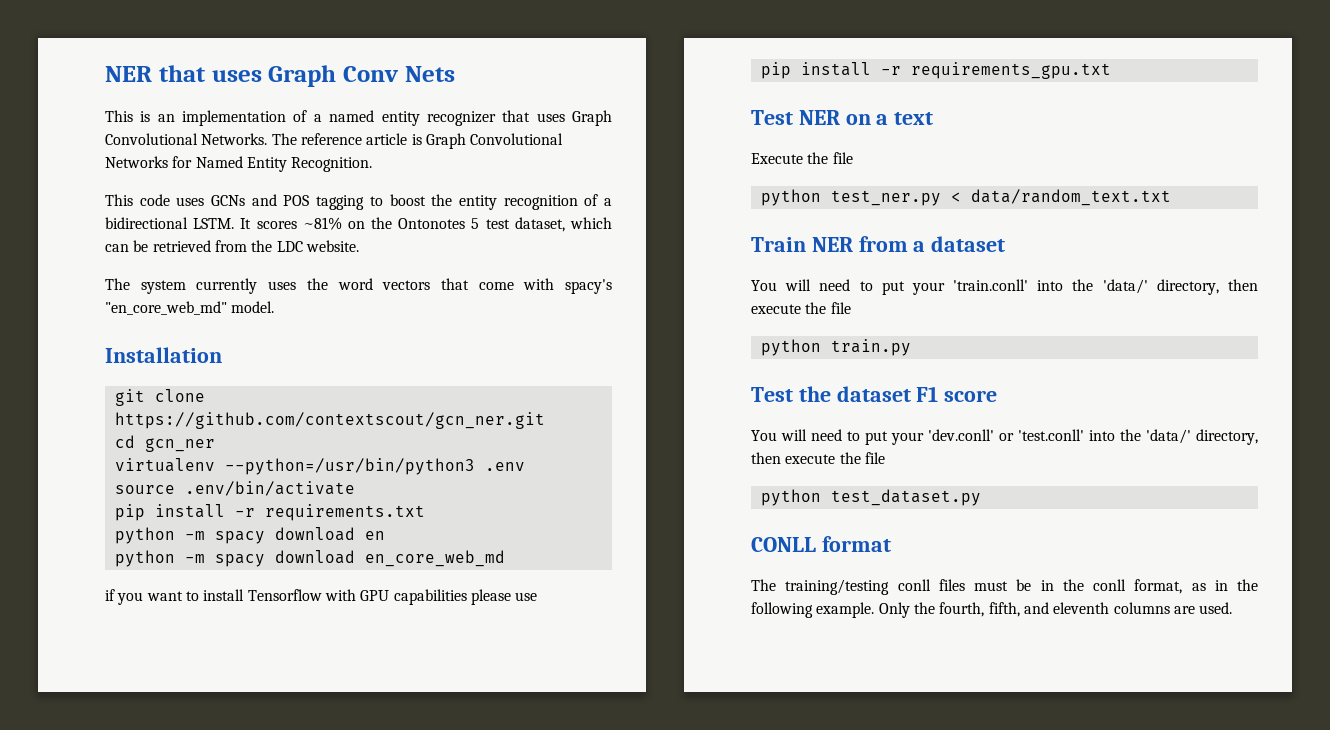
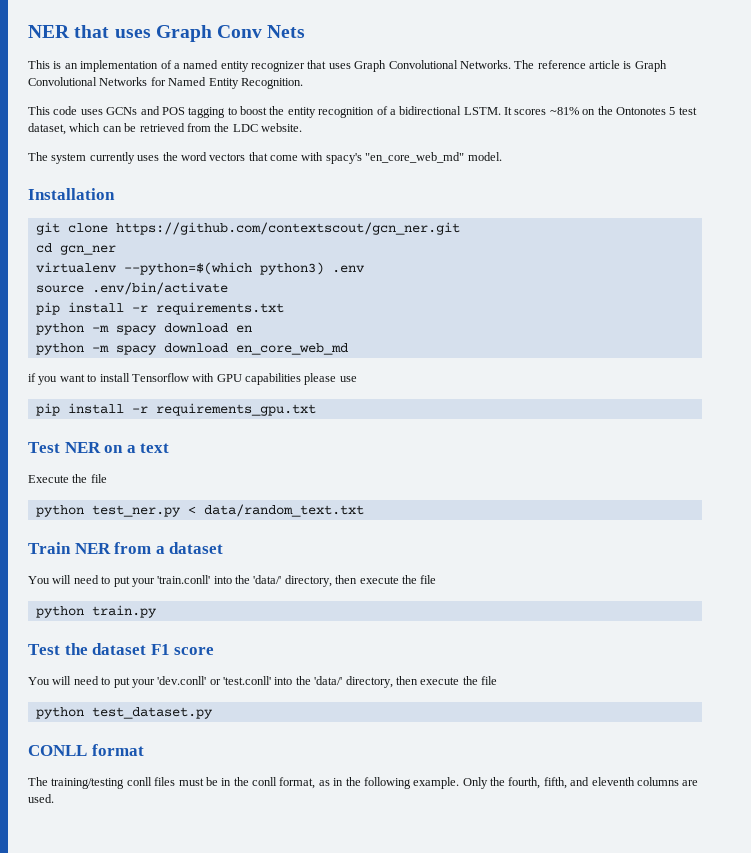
- virtualenv --python=/usr/bin/python3 .env
+ virtualenv --python=$(which python3) .env

